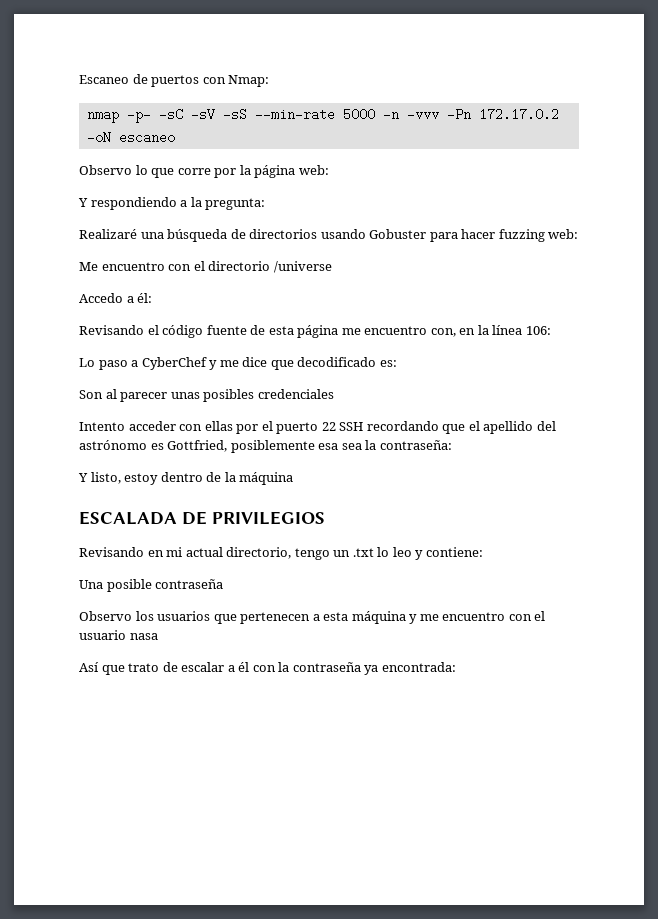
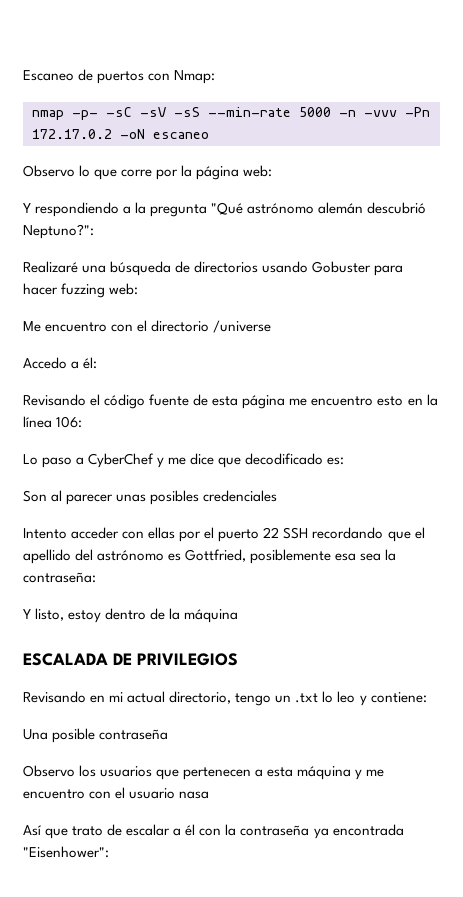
- Y respondiendo a la pregunta:
+ Y respondiendo a la pregunta "Qué astrónomo alemán descubrió Neptuno?":
- Revisando el código fuente de esta página me encuentro con, en la línea 106:
+ Revisando el código fuente de esta página me encuentro esto en la línea 106:
- Así que trato de escalar a él con la contraseña ya encontrada:
+ Así que trato de escalar a él con la contraseña ya encontrada "Eisenhower":

